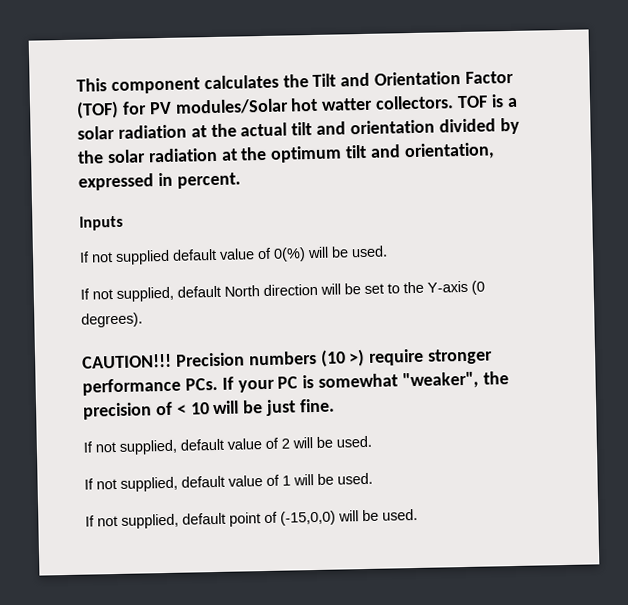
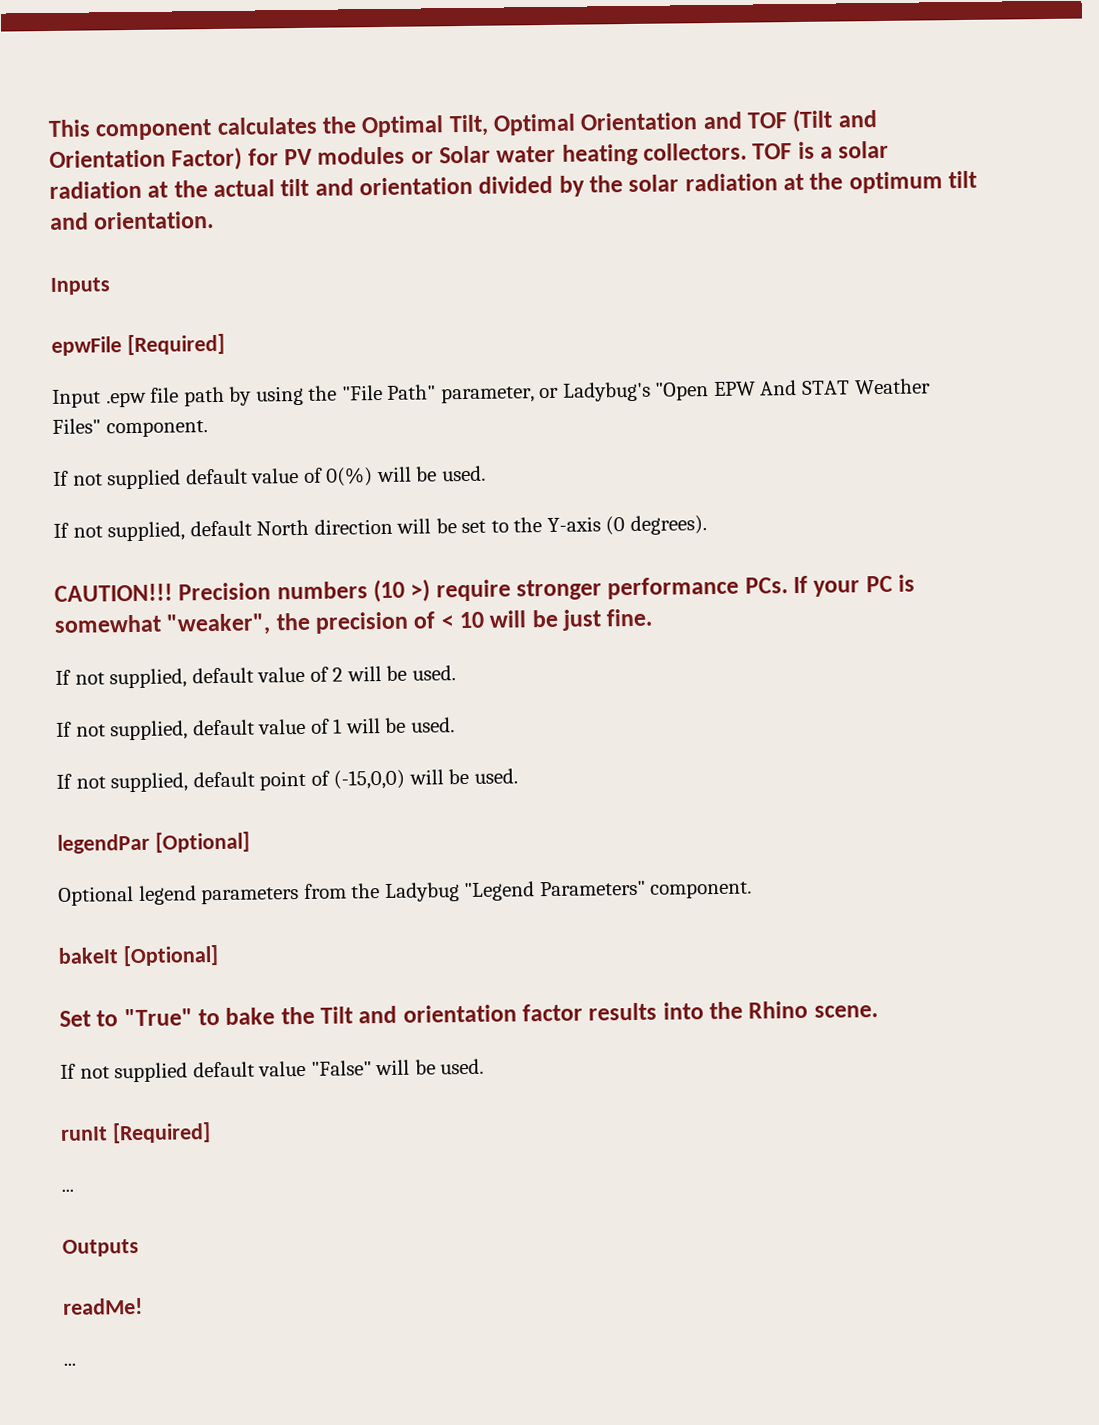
- This component calculates the Tilt and Orientation Factor (TOF) for PV modules/Solar hot watter collectors.
+ This component calculates the Optimal Tilt, Optimal Orientation and TOF (Tilt and Orientation Factor) for PV modules or Solar water heating collectors.
- TOF is a solar radiation at the actual tilt and orientation divided by the solar radiation at the optimum tilt and orientation, expressed in percent.
+ TOF is a solar radiation at the actual tilt and orientation divided by the solar radiation at the optimum tilt and orientation.
  Inputs
+ epwFile [Required]
+ Input .epw file path by using the "File Path" parameter, or Ladybug's "Open EPW And STAT Weather Files" component.
+ legendPar [Optional]
+ Optional legend parameters from the Ladybug "Legend Parameters" component.
+ bakeIt [Optional]
+ Set to "True" to bake the Tilt and orientation factor results into the Rhino scene.
+ If not supplied default value "False" will be used.
+ runIt [Required]
+ ...
+ Outputs
+ readMe!
+ ...

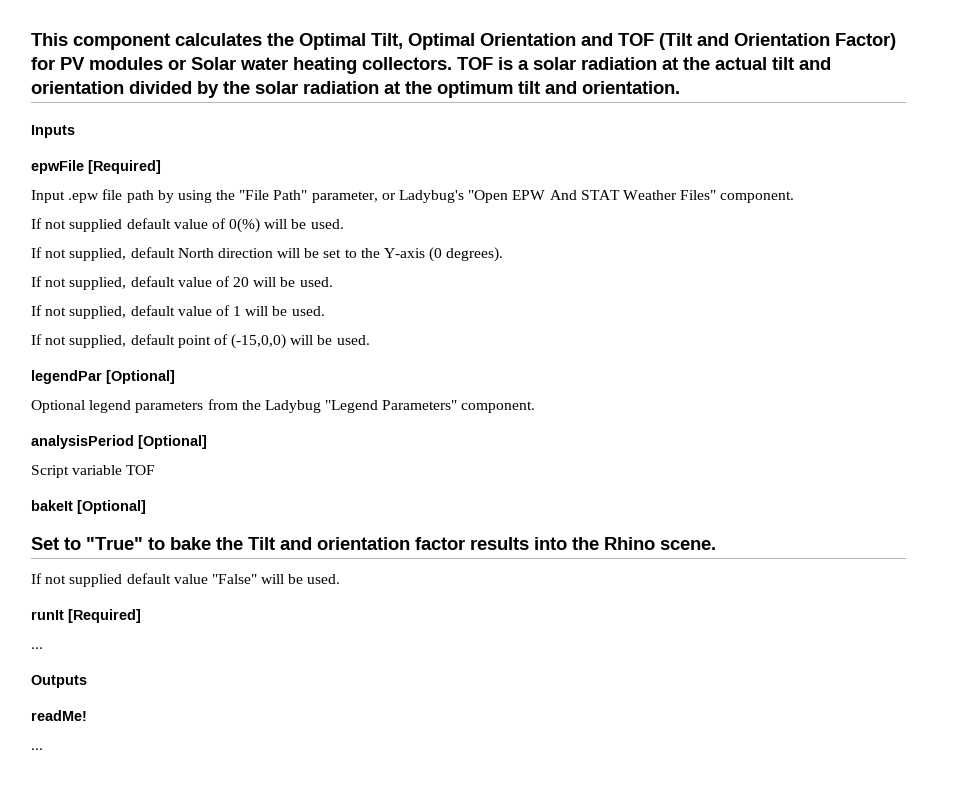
- CAUTION!!! Precision numbers (10 >) require stronger performance PCs. If your PC is somewhat "weaker", the precision of < 10 will be just fine.
- If not supplied, default value of 2 will be used.
+ If not supplied, default value of 20 will be used.
+ analysisPeriod [Optional]
+ Script variable TOF

